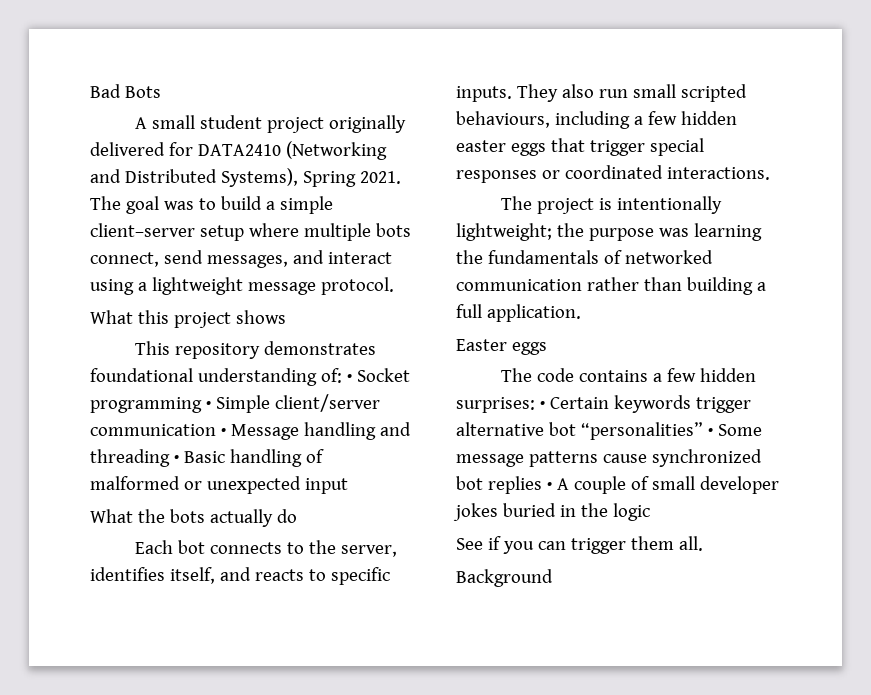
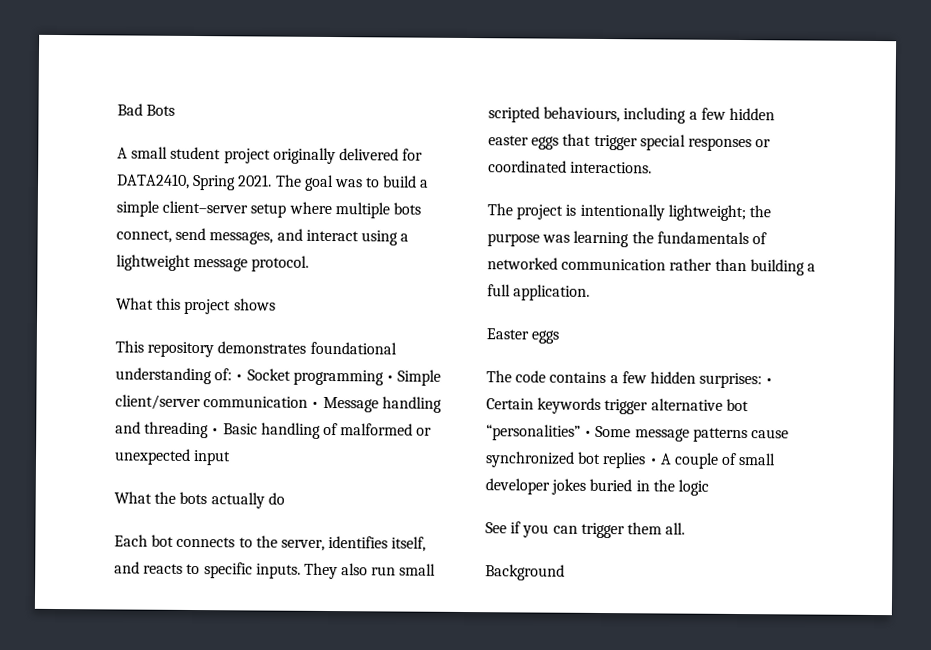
- A small student project originally delivered for DATA2410 (Networking and Distributed Systems), Spring 2021.
+ A small student project originally delivered for DATA2410, Spring 2021.

